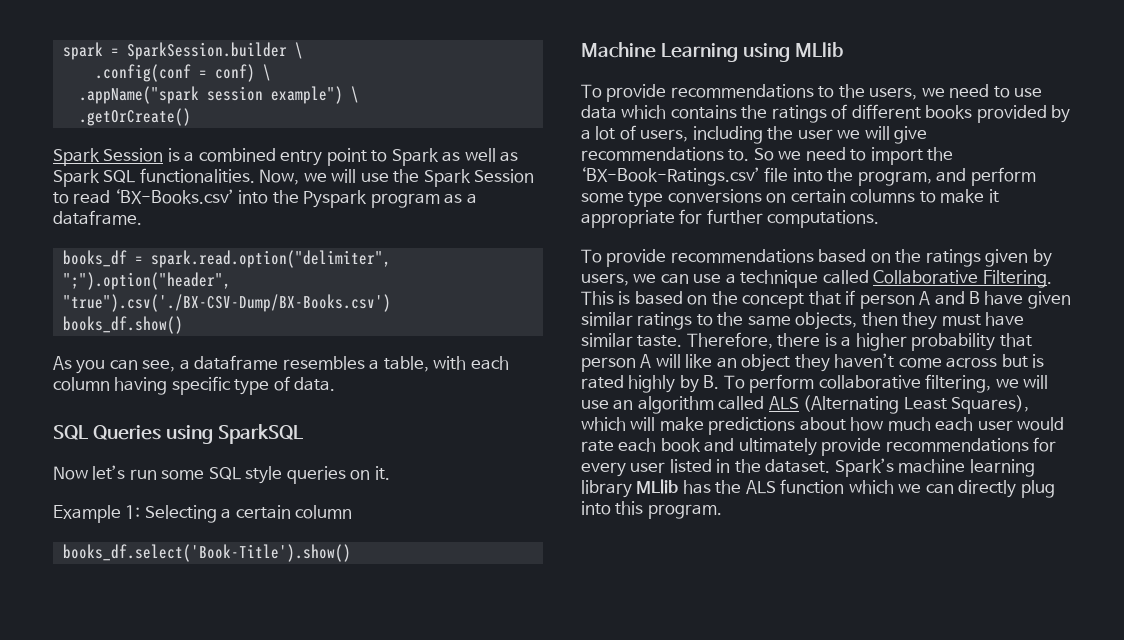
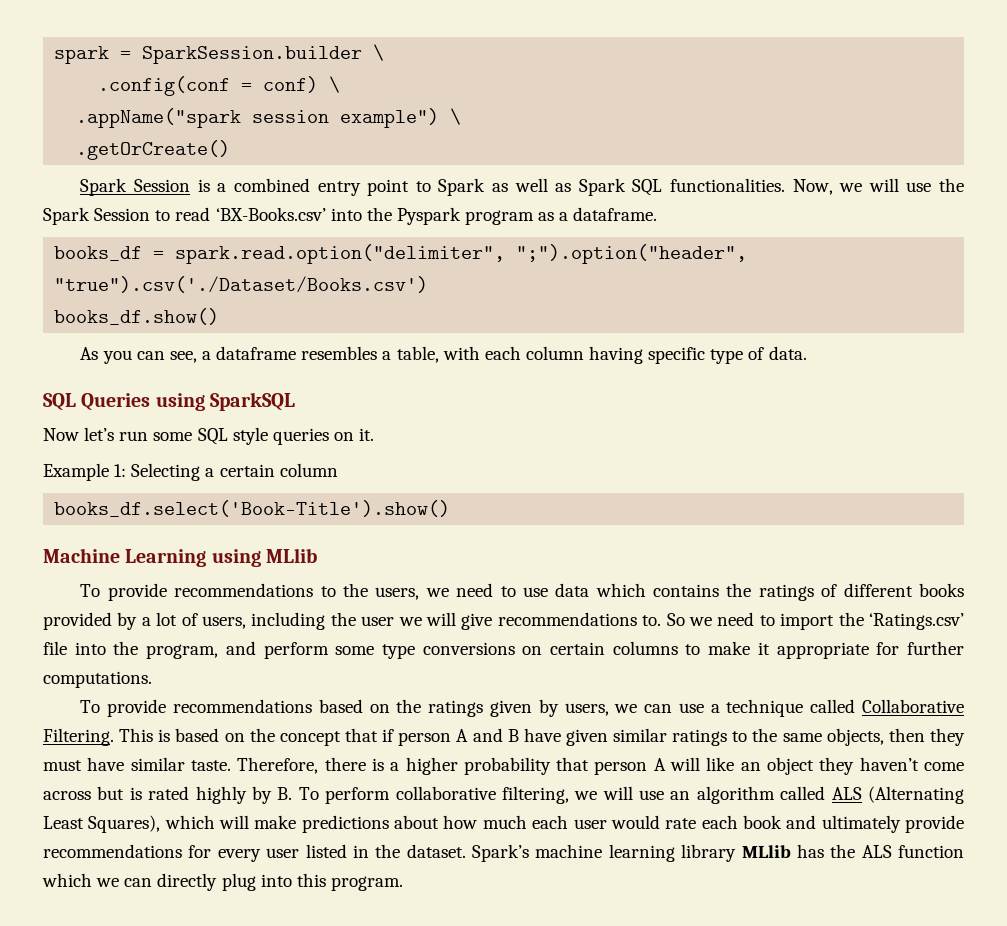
- books_df = spark.read.option("delimiter", ";").option("header", "true").csv('./BX-CSV-Dump/BX-Books.csv')
+ books_df = spark.read.option("delimiter", ";").option("header", "true").csv('./Dataset/Books.csv')
- So we need to import the ‘BX-Book-Ratings.csv’ file into the program, and perform some type conversions on certain columns to make it appropriate for further computations.
+ So we need to import the ‘Ratings.csv’ file into the program, and perform some type conversions on certain columns to make it appropriate for further computations.

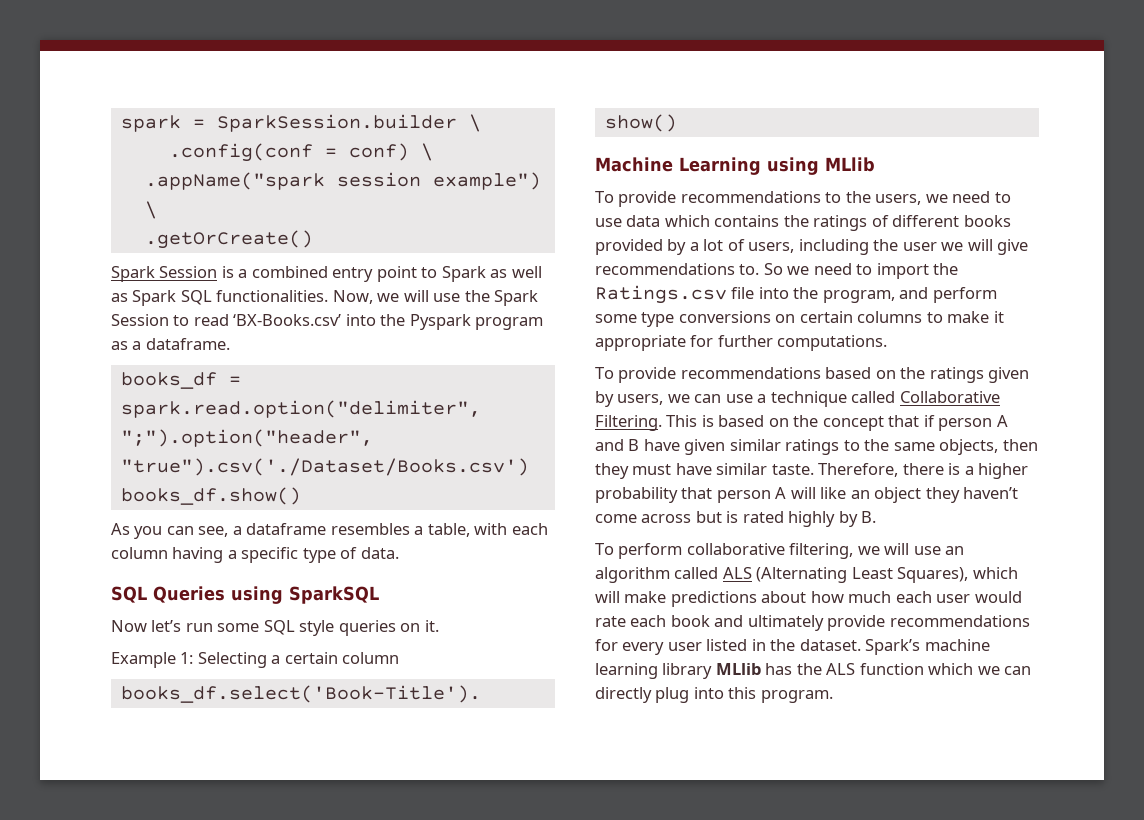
- As you can see, a dataframe resembles a table, with each column having specific type of data.
+ As you can see, a dataframe resembles a table, with each column having a specific type of data.
- So we need to import the ‘Ratings.csv’ file into the program, and perform some type conversions on certain columns to make it appropriate for further computations.
+ So we need to import the Ratings.csv file into the program, and perform some type conversions on certain columns to make it appropriate for further computations.
- Therefore, there is a higher probability that person A will like an object they haven’t come across but is rated highly by B. To perform collaborative filtering, we will use an algorithm called ALS (Alternating Least Squares), which will make predictions about how much each user would rate each book and ultimately provide recommendations for every user listed in the dataset.
+ Therefore, there is a higher probability that person A will like an object they haven’t come across but is rated highly by B.
+ To perform collaborative filtering, we will use an algorithm called ALS (Alternating Least Squares), which will make predictions about how much each user would rate each book and ultimately provide recommendations for every user listed in the dataset.

